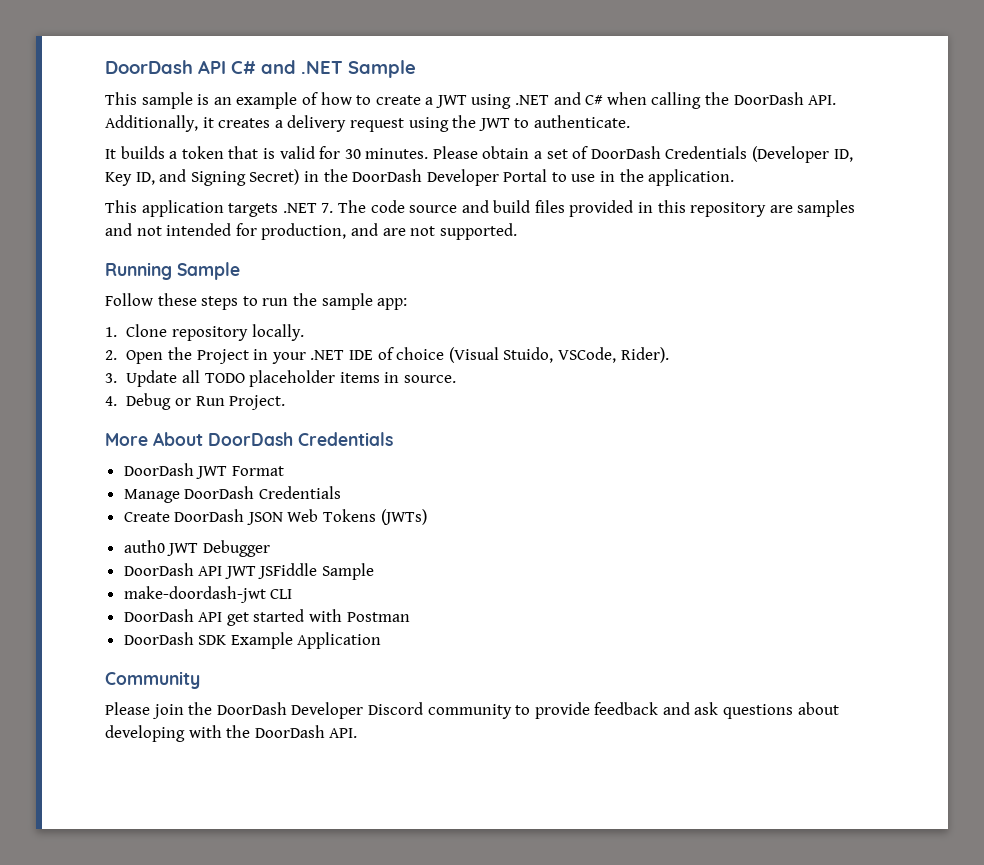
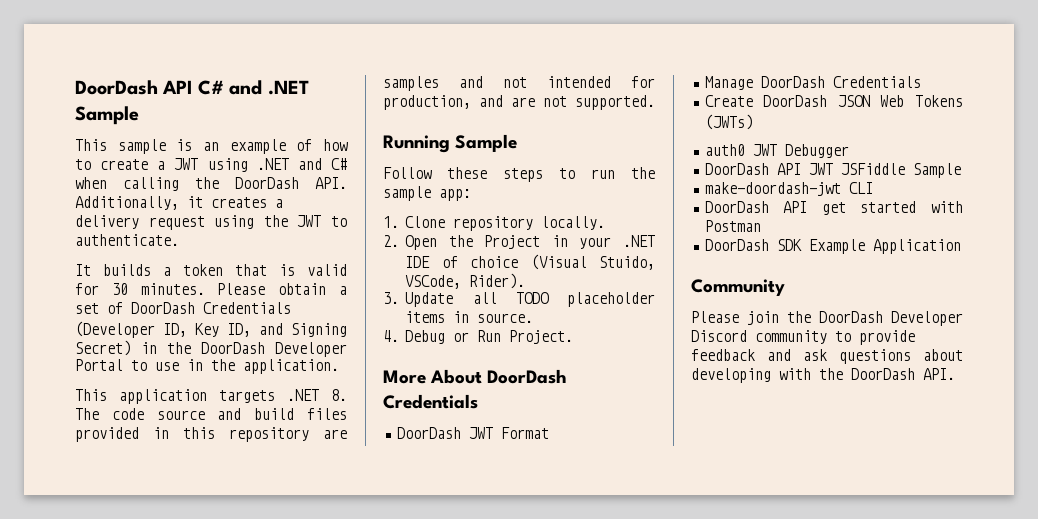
- This application targets .NET 7. The code source and build files provided in this repository are samples and not intended for production, and are not supported.
+ This application targets .NET 8. The code source and build files provided in this repository are samples and not intended for production, and are not supported.

